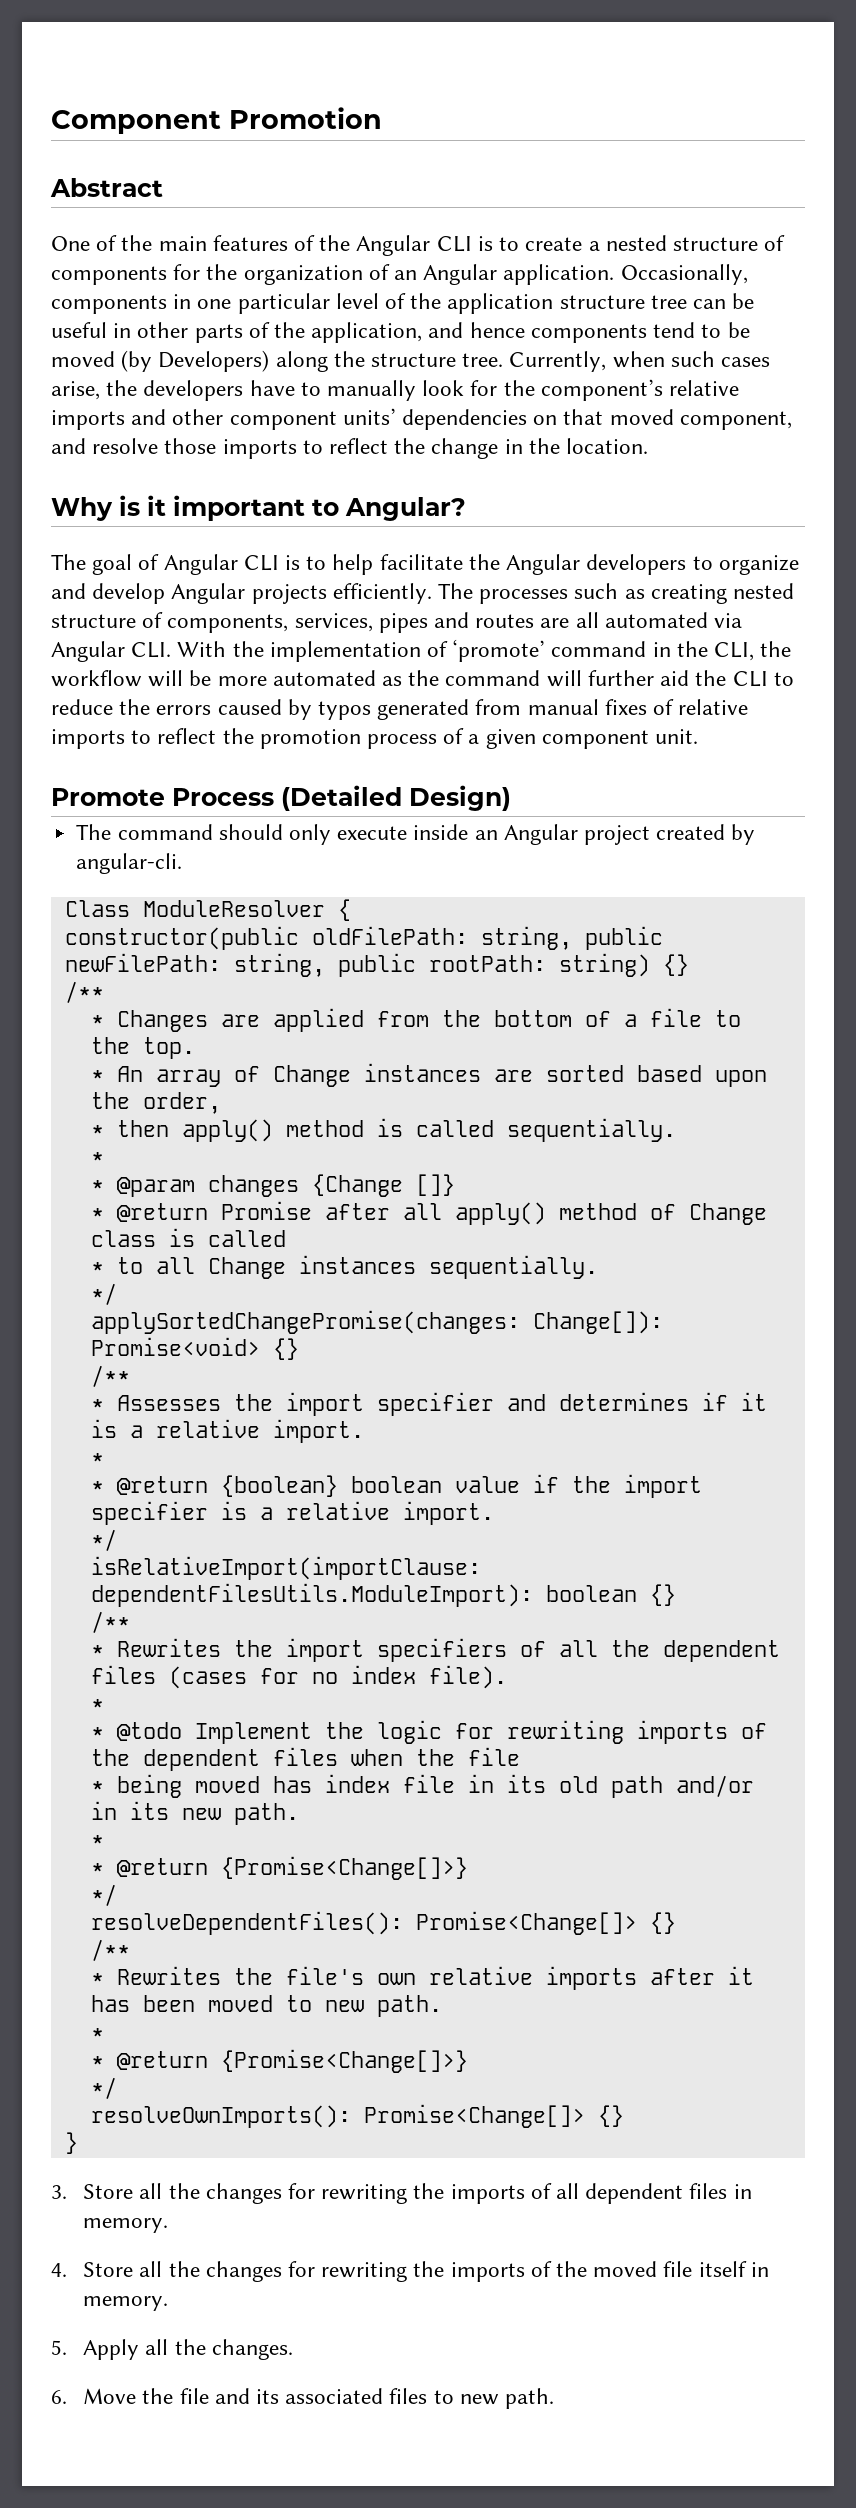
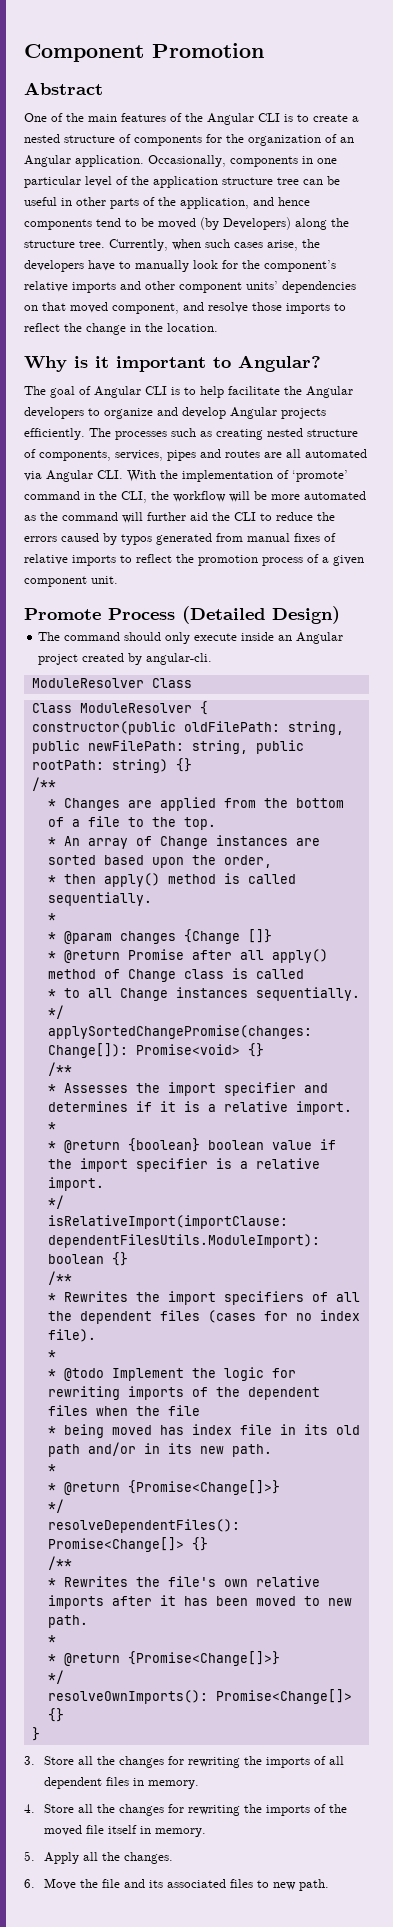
+ ModuleResolver Class

